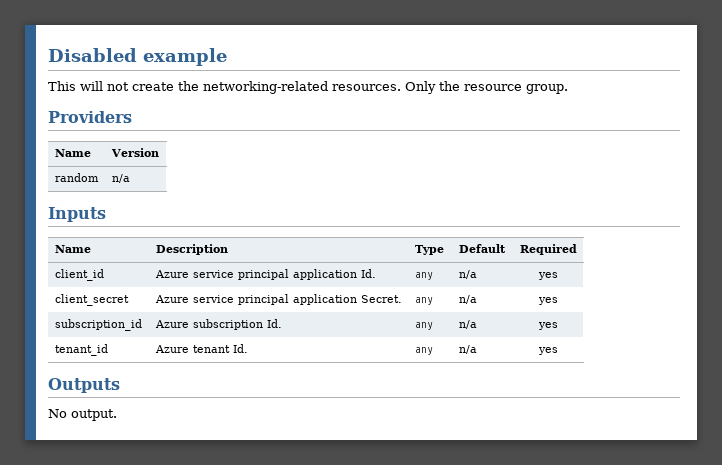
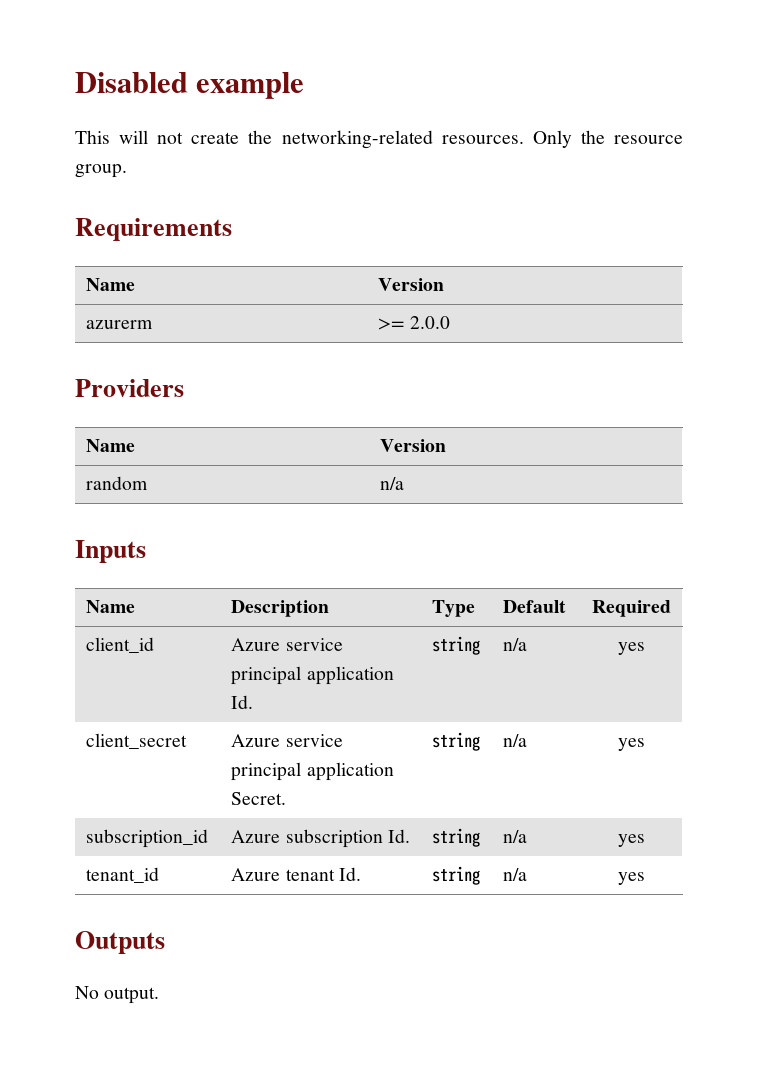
+ Requirements
+ Name | Version
+ azurerm | >= 2.0.0
- client_id | Azure service principal application Id. | any | n/a | yes
+ client_id | Azure service principal application Id. | string | n/a | yes
- client_secret | Azure service principal application Secret. | any | n/a | yes
+ client_secret | Azure service principal application Secret. | string | n/a | yes
- subscription_id | Azure subscription Id. | any | n/a | yes
+ subscription_id | Azure subscription Id. | string | n/a | yes
- tenant_id | Azure tenant Id. | any | n/a | yes
+ tenant_id | Azure tenant Id. | string | n/a | yes

